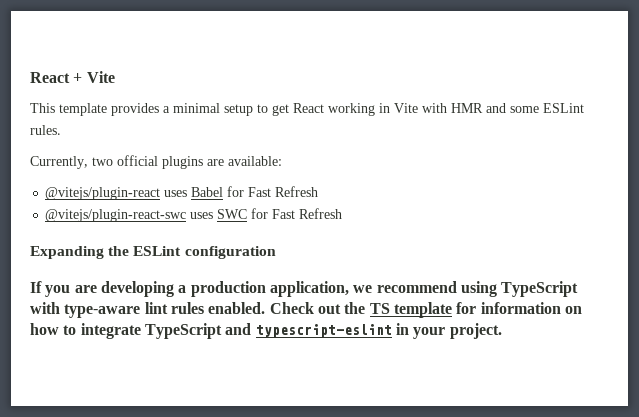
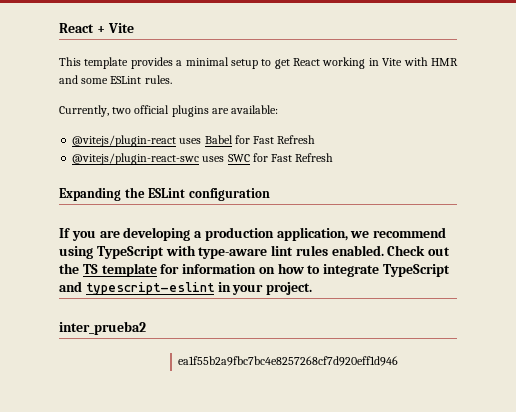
+ inter_prueba2
+ ea1f55b2a9fbc7bc4e8257268cf7d920eff1d946

